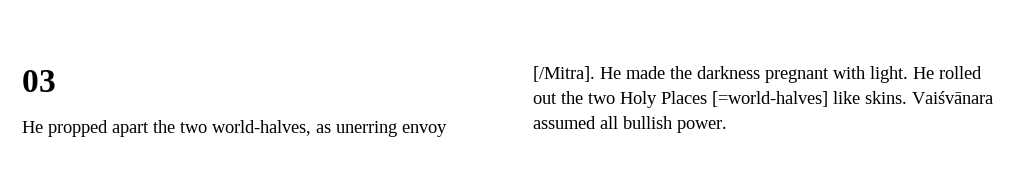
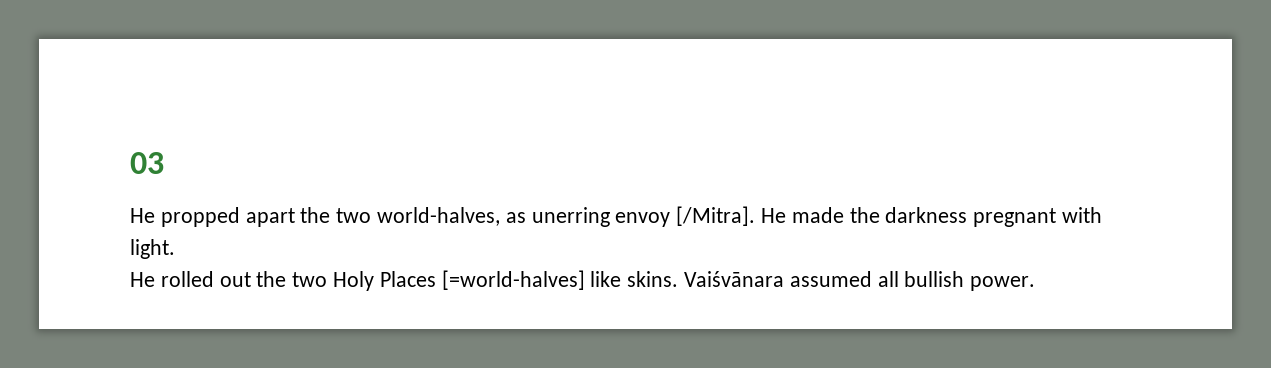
- He made the darkness pregnant with light. He rolled out the two Holy Places [=world-halves] like skins.
+ He made the darkness pregnant with light.
+ He rolled out the two Holy Places [=world-halves] like skins.

